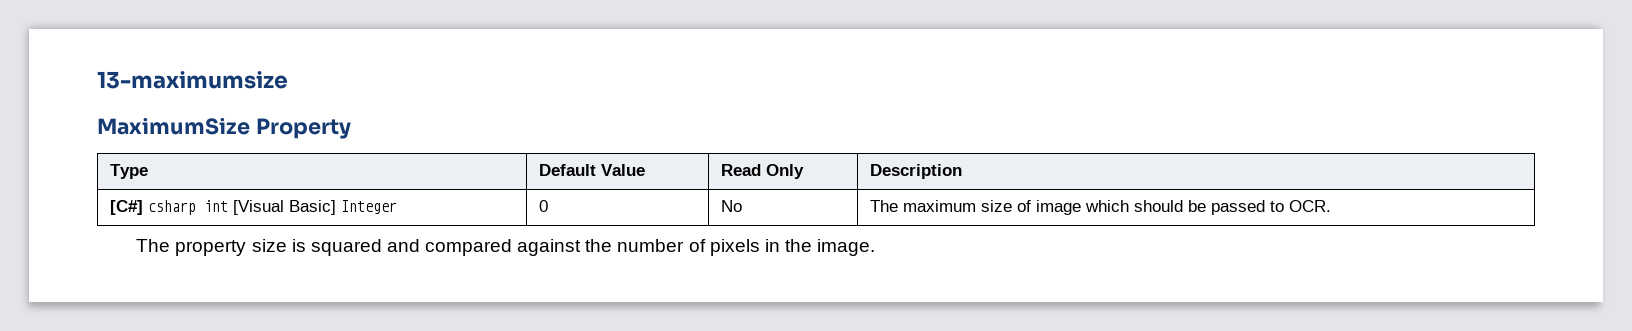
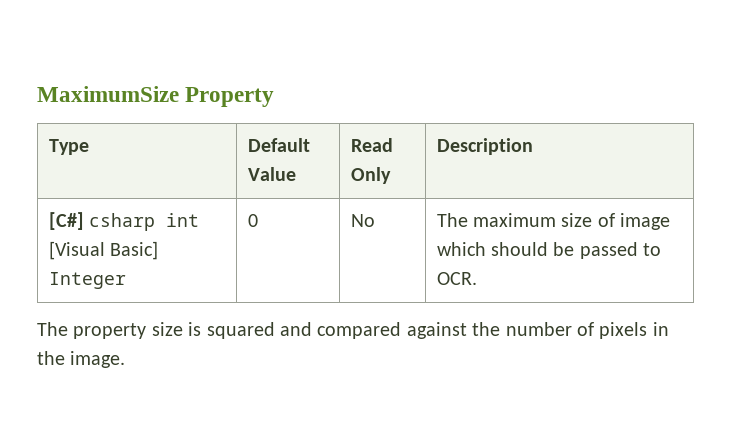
- 13-maximumsize

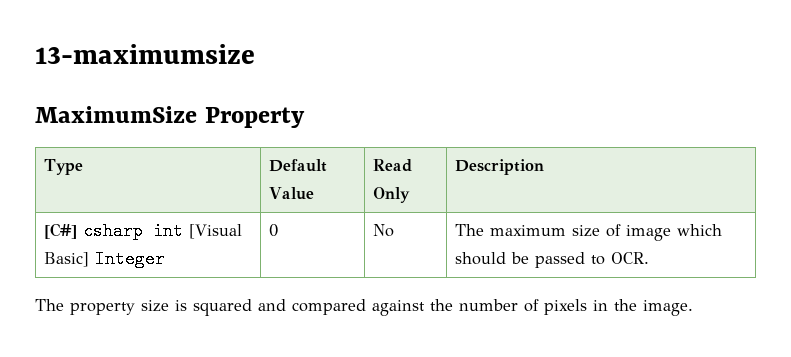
+ 13-maximumsize

